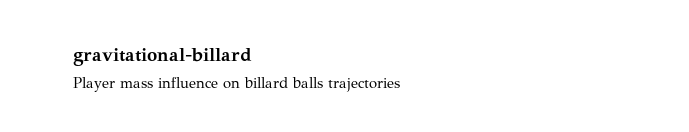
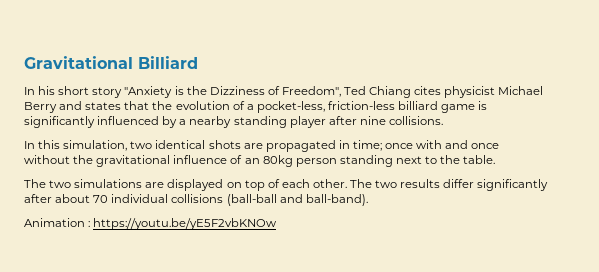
- gravitational-billard
- Player mass influence on billard balls trajectories
+ Gravitational Billiard
+ In his short story "Anxiety is the Dizziness of Freedom", Ted Chiang cites physicist Michael Berry and states that the evolution of a pocket-less, friction-less billiard game is significantly influenced by a nearby standing player after nine collisions.
+ In this simulation, two identical shots are propagated in time; once with and once without the gravitational influence of an 80kg person standing next to the table.
+ The two simulations are displayed on top of each other. The two results differ significantly after about 70 individual collisions (ball-ball and ball-band).
+ Animation : https://youtu.be/yE5F2vbKNOw

